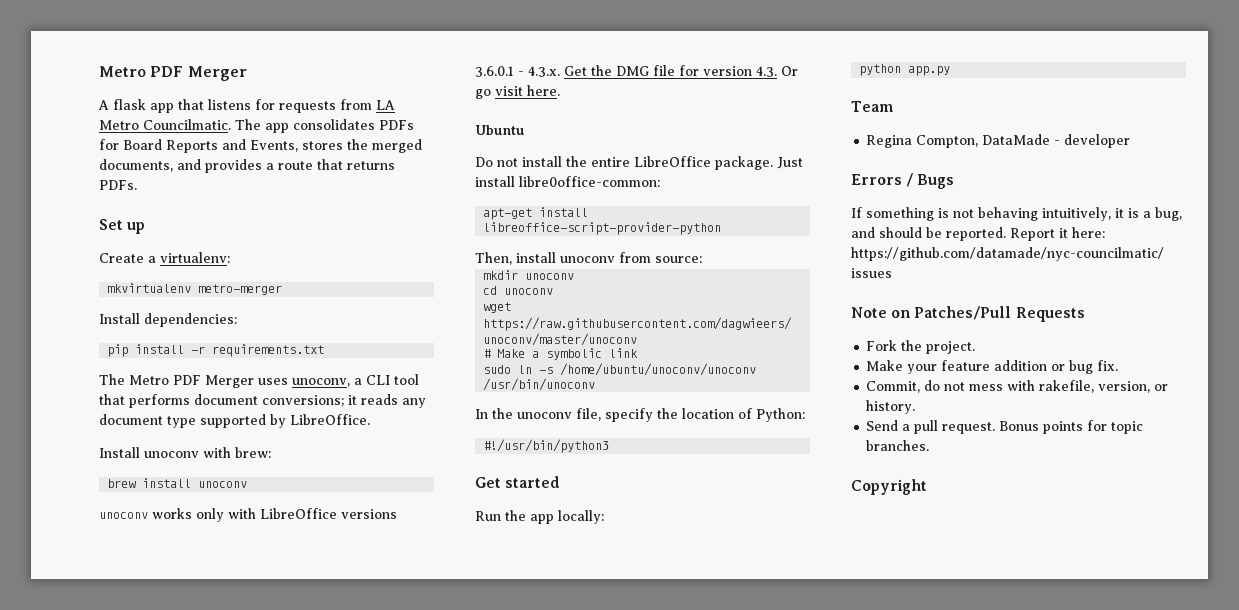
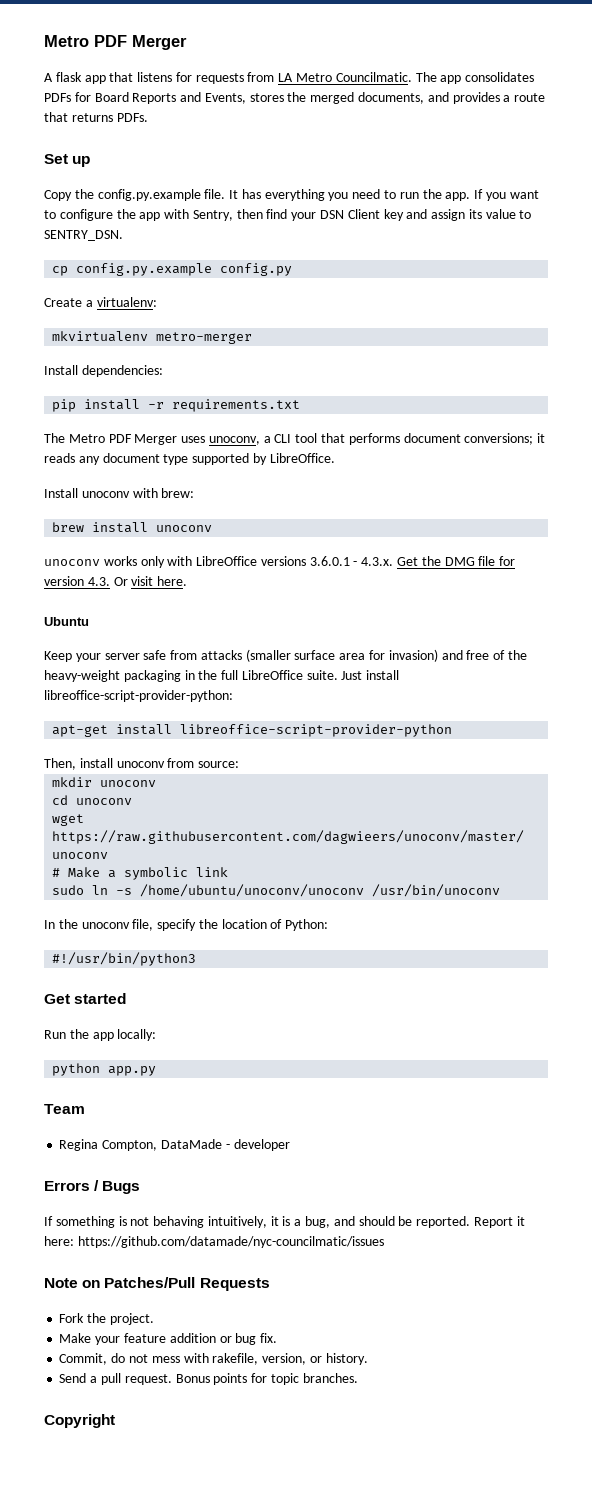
+ Copy the config.py.example file. It has everything you need to run the app. If you want to configure the app with Sentry, then find your DSN Client key and assign its value to SENTRY_DSN.
+ cp config.py.example config.py
- unoconv works only with LibreOffice versions 3.6.0.1 - 4.3.x. Get the DMG file for version 4.3. Or go visit here.
+ unoconv works only with LibreOffice versions 3.6.0.1 - 4.3.x. Get the DMG file for version 4.3. Or visit here.
- Do not install the entire LibreOffice package.
+ Keep your server safe from attacks (smaller surface area for invasion) and free of the heavy-weight packaging in the full LibreOffice suite.
- Just install libre0office-common:
+ Just install libreoffice-script-provider-python:

